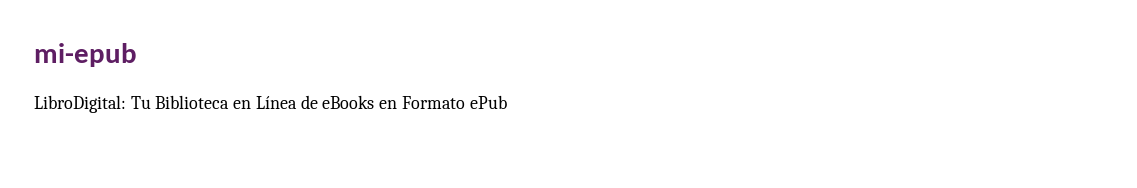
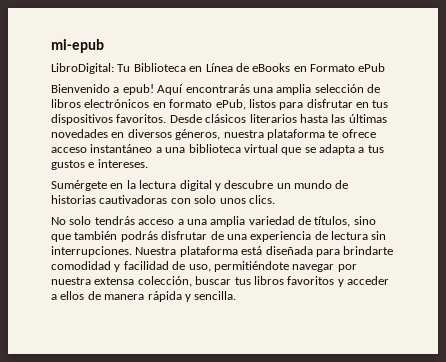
+ Bienvenido a epub! Aquí encontrarás una amplia selección de libros electrónicos en formato ePub, listos para disfrutar en tus dispositivos favoritos. Desde clásicos literarios hasta las últimas novedades en diversos géneros, nuestra plataforma te ofrece acceso instantáneo a una biblioteca virtual que se adapta a tus gustos e intereses.
+ Sumérgete en la lectura digital y descubre un mundo de historias cautivadoras con solo unos clics.
+ No solo tendrás acceso a una amplia variedad de títulos, sino que también podrás disfrutar de una experiencia de lectura sin interrupciones. Nuestra plataforma está diseñada para brindarte comodidad y facilidad de uso, permitiéndote navegar por nuestra extensa colección, buscar tus libros favoritos y acceder a ellos de manera rápida y sencilla.

